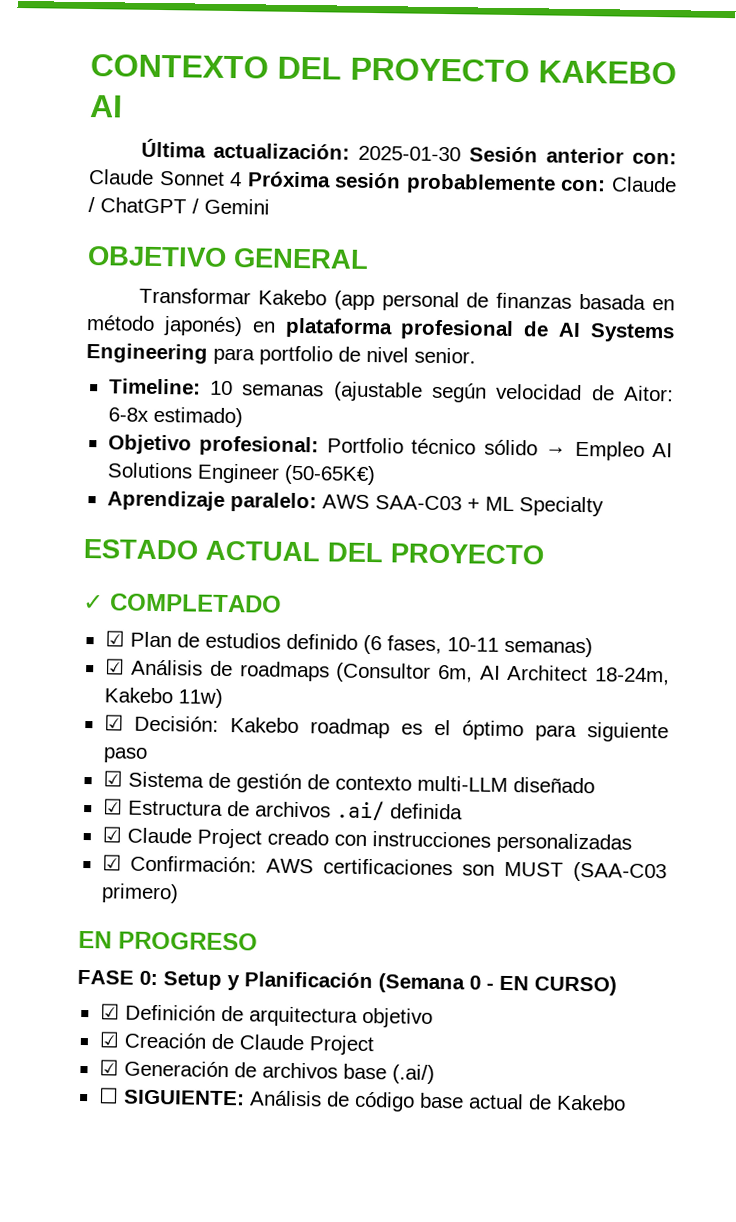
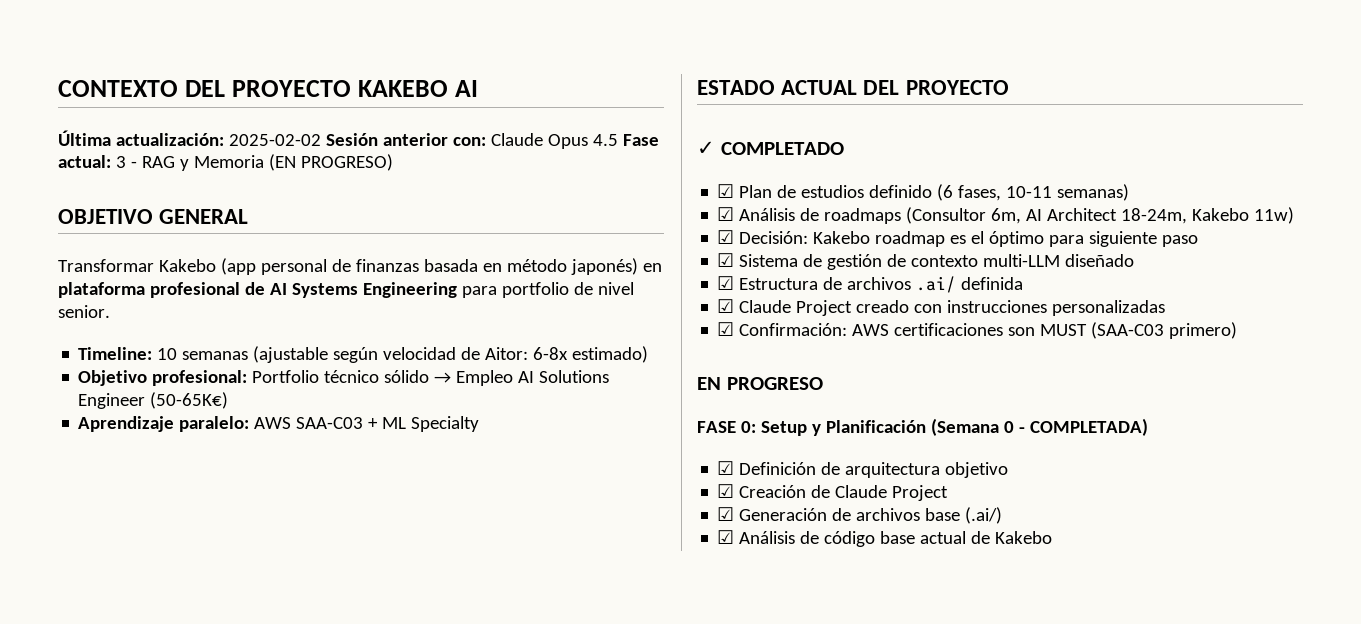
- Última actualización: 2025-01-30 Sesión anterior con: Claude Sonnet 4 Próxima sesión probablemente con: Claude / ChatGPT / Gemini
+ Última actualización: 2025-02-02 Sesión anterior con: Claude Opus 4.5 Fase actual: 3 - RAG y Memoria (EN PROGRESO)
- FASE 0: Setup y Planificación (Semana 0 - EN CURSO)
+ FASE 0: Setup y Planificación (Semana 0 - COMPLETADA)
- ☐ SIGUIENTE: Análisis de código base actual de Kakebo
+ ☑ Análisis de código base actual de Kakebo

